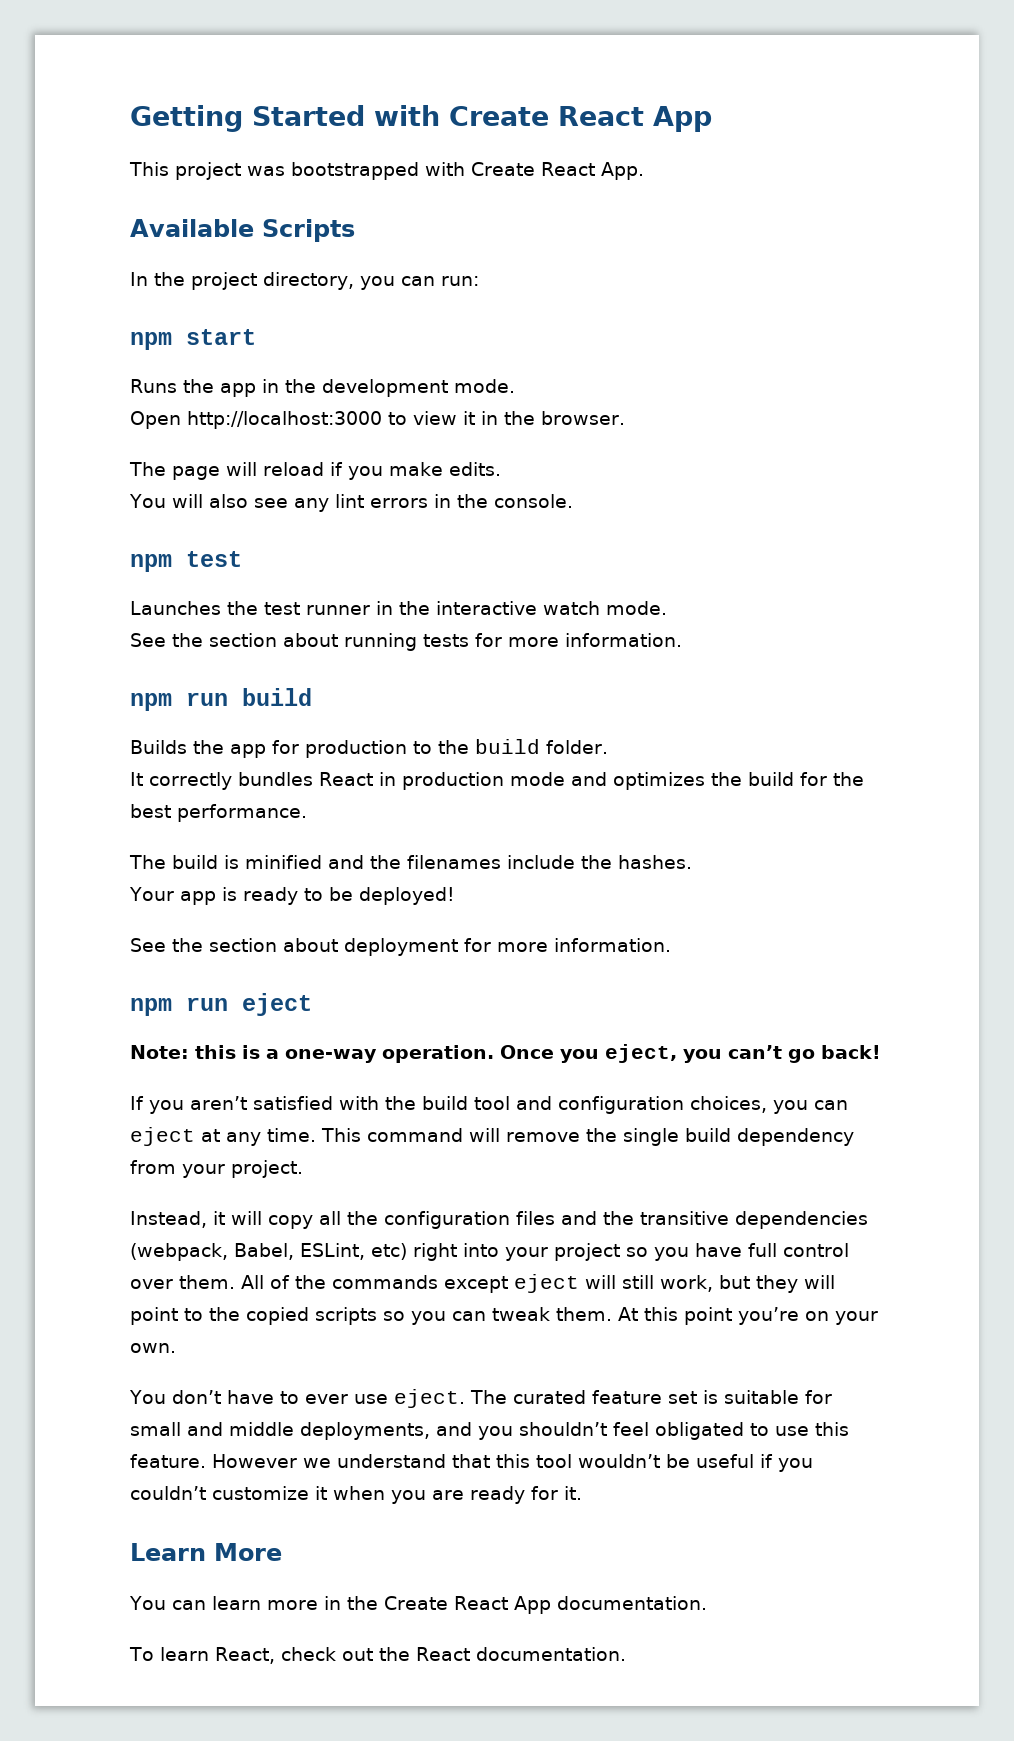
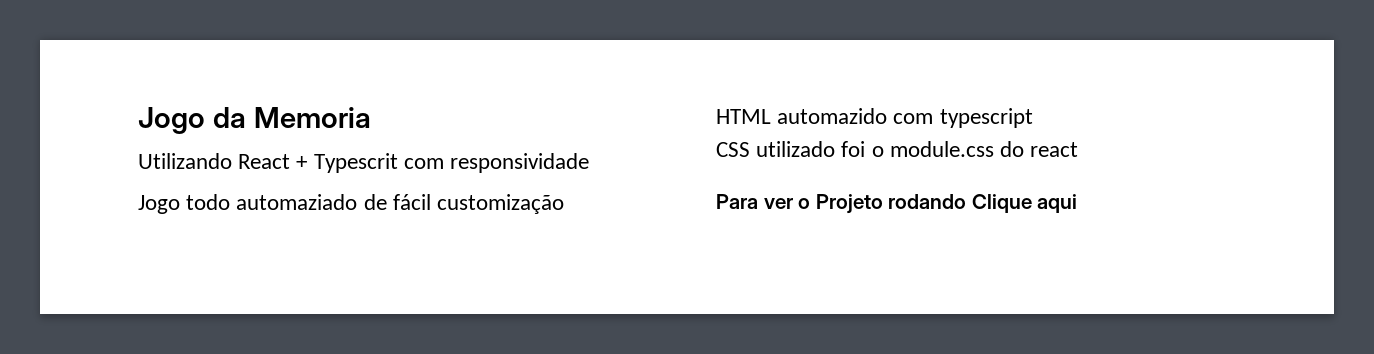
- Getting Started with Create React App
- This project was bootstrapped with Create React App.
- Available Scripts
- In the project directory, you can run:
- npm start
- Runs the app in the development mode.
- Open http://localhost:3000 to view it in the browser.
- The page will reload if you make edits.
- You will also see any lint errors in the console.
- npm test
- Launches the test runner in the interactive watch mode.
- See the section about running tests for more information.
- npm run build
- Builds the app for production to the build folder.
- It correctly bundles React in production mode and optimizes the build for the best performance.
- The build is minified and the filenames include the hashes.
- Your app is ready to be deployed!
- See the section about deployment for more information.
- npm run eject
- Note: this is a one-way operation. Once you eject, you can’t go back!
- If you aren’t satisfied with the build tool and configuration choices, you can eject at any time. This command will remove the single build dependency from your project.
- Instead, it will copy all the configuration files and the transitive dependencies (webpack, Babel, ESLint, etc) right into your project so you have full control over them. All of the commands except eject will still work, but they will point to the copied scripts so you can tweak them. At this point you’re on your own.
- You don’t have to ever use eject. The curated feature set is suitable for small and middle deployments, and you shouldn’t feel obligated to use this feature. However we understand that this tool wouldn’t be useful if you couldn’t customize it when you are ready for it.
- Learn More
- You can learn more in the Create React App documentation.
- To learn React, check out the React documentation.
+ Jogo da Memoria
+ Utilizando React + Typescrit com responsividade
+ Jogo todo automaziado de fácil customização
+ HTML automazido com typescript
+ CSS utilizado foi o module.css do react
+ Para ver o Projeto rodando Clique aqui

